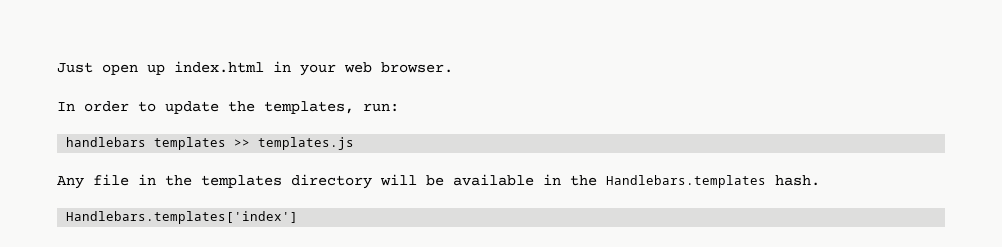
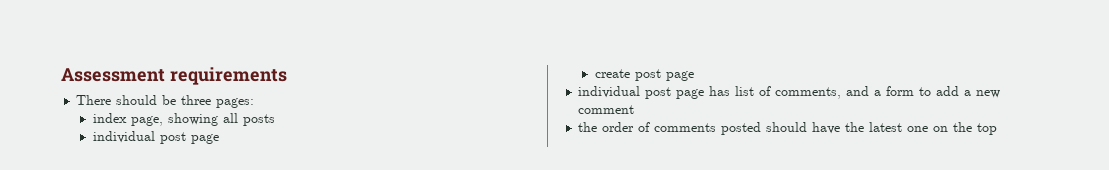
- Just open up index.html in your web browser.
- In order to update the templates, run:
- handlebars templates >> templates.js
- Any file in the templates directory will be available in the Handlebars.templates hash.
- Handlebars.templates['index']
+ Assessment requirements
+ There should be three pages:
+ index page, showing all posts
+ individual post page
+ create post page
+ individual post page has list of comments, and a form to add a new comment
+ the order of comments posted should have the latest one on the top

